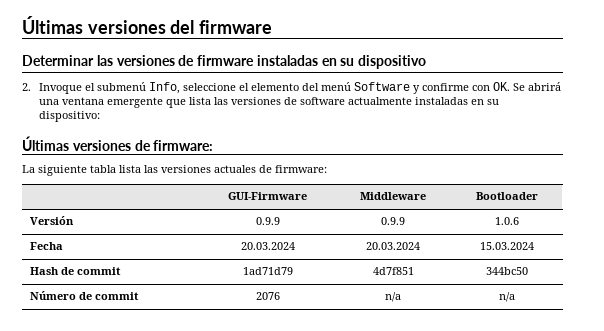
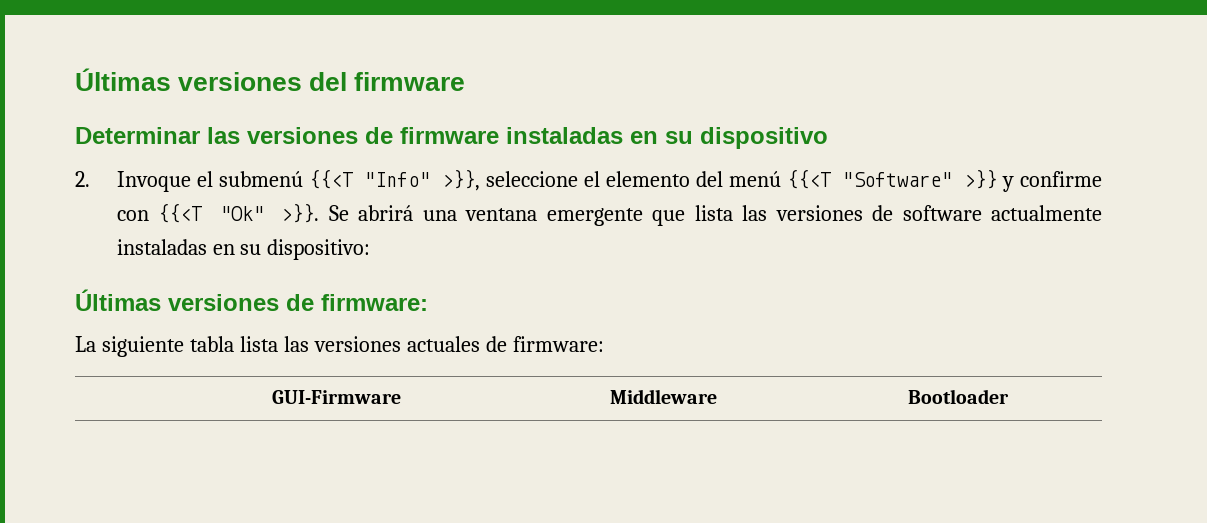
- 2. Invoque el submenú Info, seleccione el elemento del menú Software y confirme con OK. Se abrirá una ventana emergente que lista las versiones de software actualmente instaladas en su dispositivo:
+ 2. Invoque el submenú {{<T "Info" >}}, seleccione el elemento del menú {{<T "Software" >}} y confirme con {{<T "Ok" >}}. Se abrirá una ventana emergente que lista las versiones de software actualmente instaladas en su dispositivo:
- Versión | 0.9.9 | 0.9.9 | 1.0.6
- Fecha | 20.03.2024 | 20.03.2024 | 15.03.2024
- Hash de commit | 1ad71d79 | 4d7f851 | 344bc50
- Número de commit | 2076 | n/a | n/a

